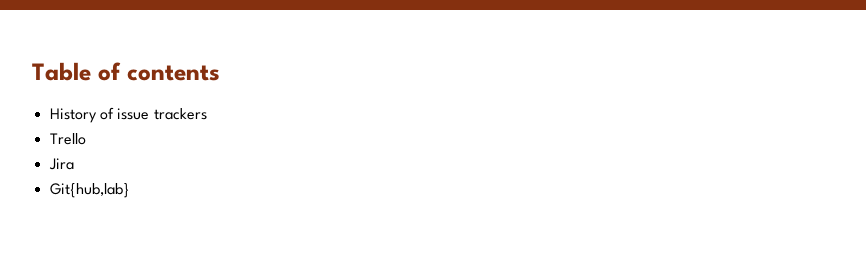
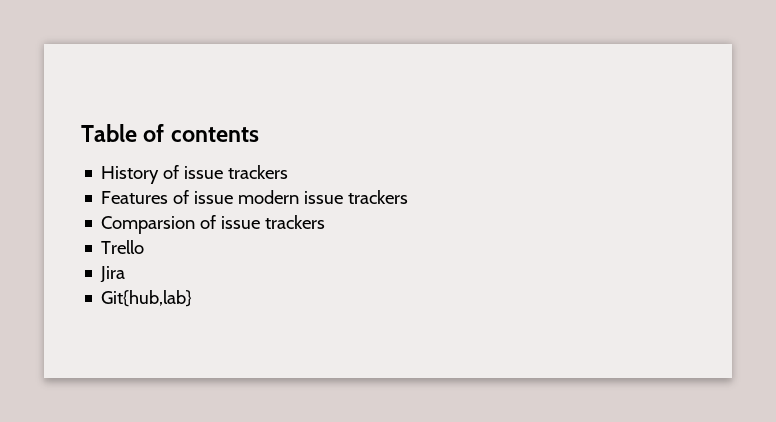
+ Features of issue modern issue trackers
+ Comparsion of issue trackers

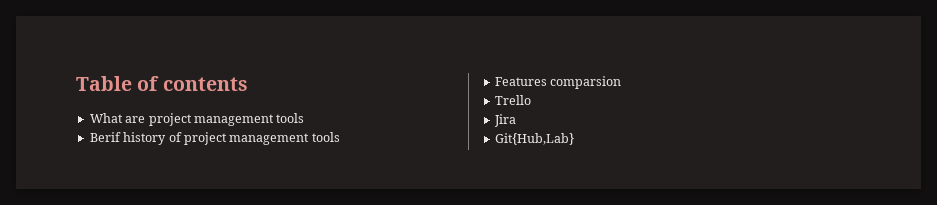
- History of issue trackers
- Features of issue modern issue trackers
- Comparsion of issue trackers
+ What are project management tools
+ Berif history of project management tools
+ Features comparsion
- Git{hub,lab}
+ Git{Hub,Lab}

